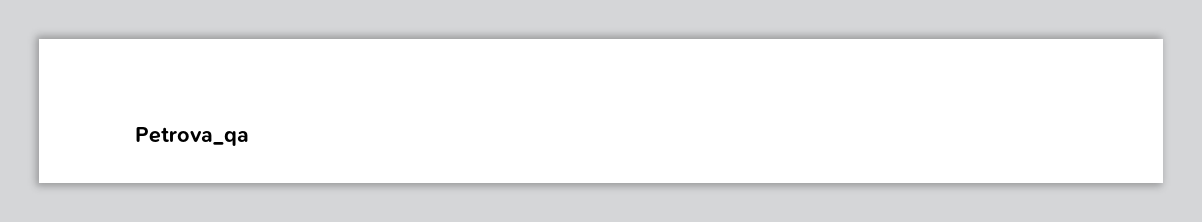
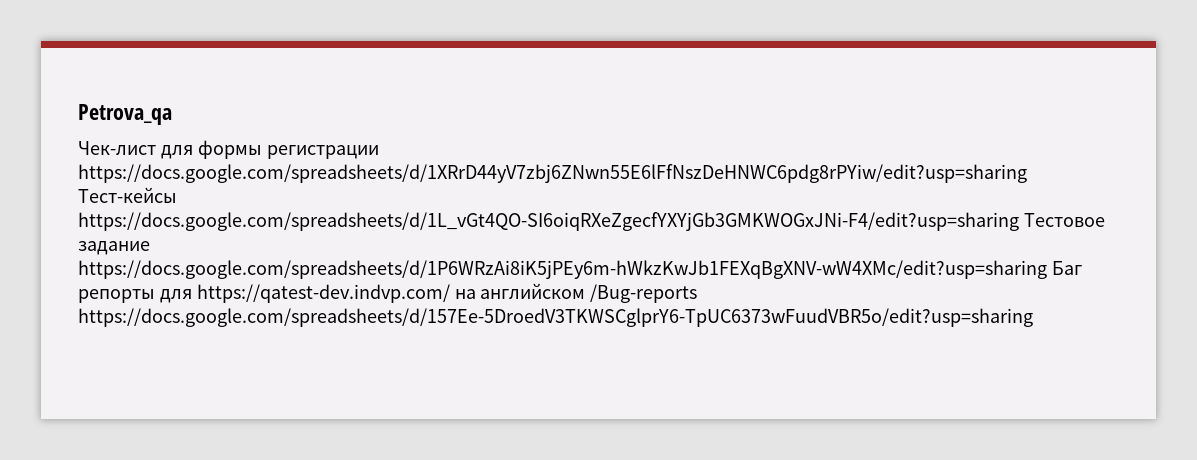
+ Чек-лист для формы регистрации https://docs.google.com/spreadsheets/d/1XRrD44yV7zbj6ZNwn55E6lFfNszDeHNWC6pdg8rPYiw/edit?usp=sharing Тест-кейсы https://docs.google.com/spreadsheets/d/1L_vGt4QO-SI6oiqRXeZgecfYXYjGb3GMKWOGxJNi-F4/edit?usp=sharing Тестовое задание https://docs.google.com/spreadsheets/d/1P6WRzAi8iK5jPEy6m-hWkzKwJb1FEXqBgXNV-wW4XMc/edit?usp=sharing Баг репорты для https://qatest-dev.indvp.com/ на английском /Bug-reports https://docs.google.com/spreadsheets/d/157Ee-5DroedV3TKWSCglprY6-TpUC6373wFuudVBR5o/edit?usp=sharing

